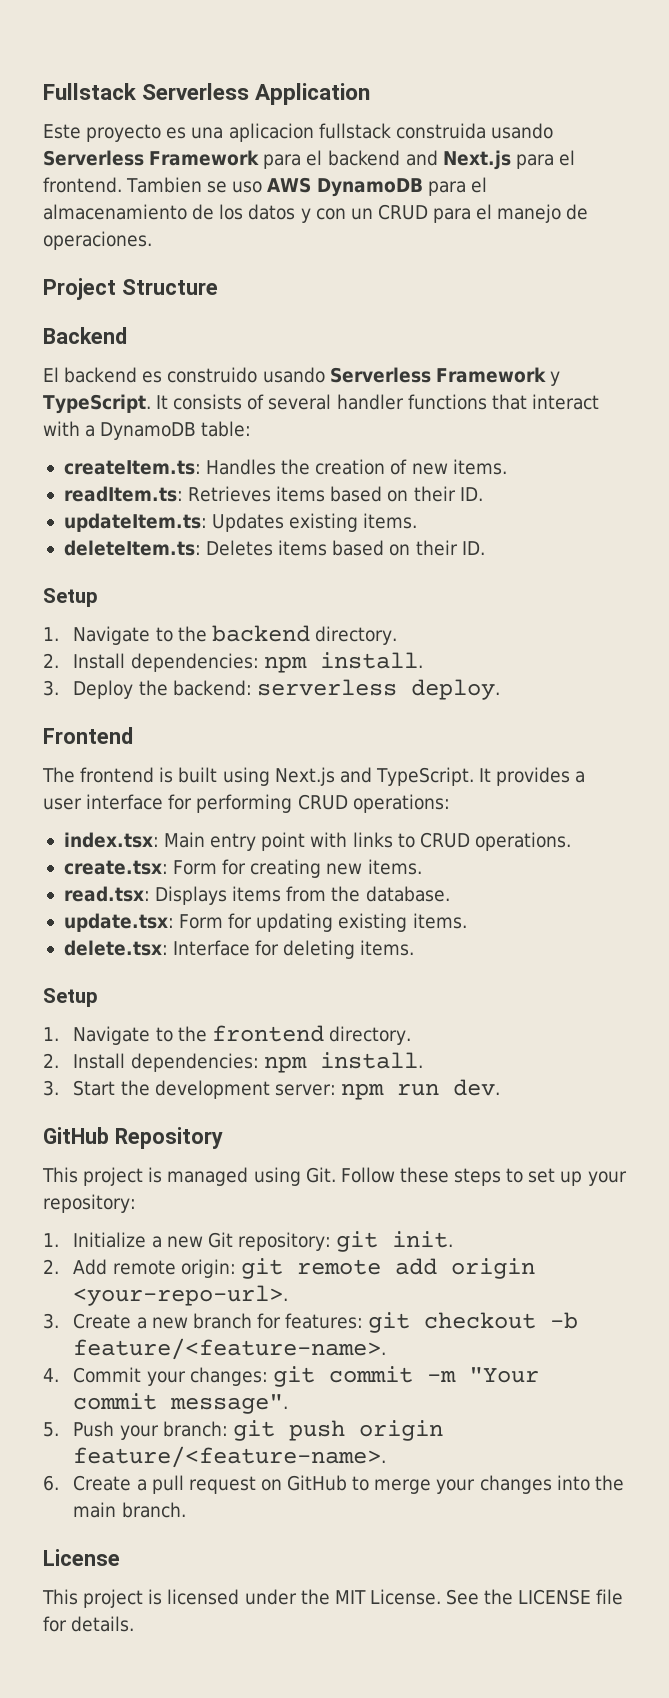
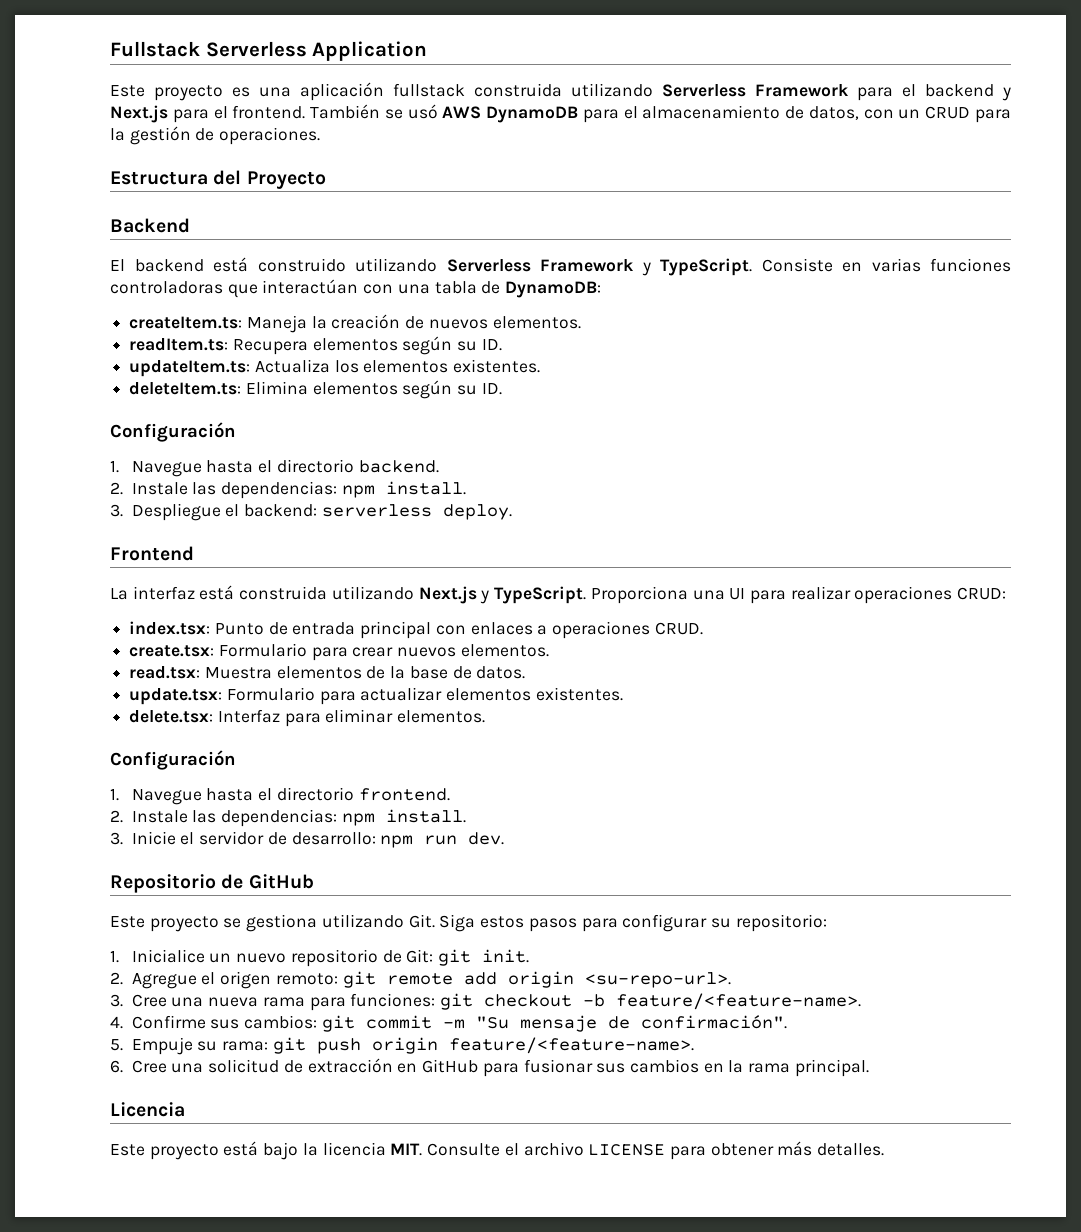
- Este proyecto es una aplicacion fullstack construida usando Serverless Framework para el backend and Next.js para el frontend.
+ Este proyecto es una aplicación fullstack construida utilizando Serverless Framework para el backend y Next.js para el frontend.
- Tambien se uso AWS DynamoDB para el almacenamiento de los datos y con un CRUD para el manejo de operaciones.
+ También se usó AWS DynamoDB para el almacenamiento de datos, con un CRUD para la gestión de operaciones.
- Project Structure
+ Estructura del Proyecto
- El backend es construido usando Serverless Framework y TypeScript.
+ El backend está construido utilizando Serverless Framework y TypeScript.
- It consists of several handler functions that interact with a DynamoDB table:
- createItem.ts: Handles the creation of new items.
- readItem.ts: Retrieves items based on their ID.
- updateItem.ts: Updates existing items.
- deleteItem.ts: Deletes items based on their ID.
- Setup
- 1. Navigate to the backend directory.
- 2. Install dependencies: npm install.
- 3. Deploy the backend: serverless deploy.
+ Consiste en varias funciones controladoras que interactúan con una tabla de DynamoDB:
+ createItem.ts: Maneja la creación de nuevos elementos.
+ readItem.ts: Recupera elementos según su ID.
+ updateItem.ts: Actualiza los elementos existentes.
+ deleteItem.ts: Elimina elementos según su ID.
+ Configuración
+ 1. Navegue hasta el directorio backend.
+ 2. Instale las dependencias: npm install.
+ 3. Despliegue el backend: serverless deploy.
- The frontend is built using Next.js and TypeScript. It provides a user interface for performing CRUD operations:
- index.tsx: Main entry point with links to CRUD operations.
- create.tsx: Form for creating new items.
- read.tsx: Displays items from the database.
- update.tsx: Form for updating existing items.
- delete.tsx: Interface for deleting items.
- Setup
- 1. Navigate to the frontend directory.
- 2. Install dependencies: npm install.
- 3. Start the development server: npm run dev.
+ La interfaz está construida utilizando Next.js y TypeScript. Proporciona una UI para realizar operaciones CRUD:
+ index.tsx: Punto de entrada principal con enlaces a operaciones CRUD.
+ create.tsx: Formulario para crear nuevos elementos.
+ read.tsx: Muestra elementos de la base de datos.
+ update.tsx: Formulario para actualizar elementos existentes.
+ delete.tsx: Interfaz para eliminar elementos.
+ Configuración
+ 1. Navegue hasta el directorio frontend.
+ 2. Instale las dependencias: npm install.
+ 3. Inicie el servidor de desarrollo: npm run dev.
- GitHub Repository
- This project is managed using Git. Follow these steps to set up your repository:
- 1. Initialize a new Git repository: git init.
+ Repositorio de GitHub
+ Este proyecto se gestiona utilizando Git. Siga estos pasos para configurar su repositorio:
+ 1. Inicialice un nuevo repositorio de Git: git init.
- 2. Add remote origin: git remote add origin <your-repo-url>.
- 3. Create a new branch for features: git checkout -b feature/<feature-name>.
+ 2. Agregue el origen remoto: git remote add origin <su-repo-url>.
+ 3. Cree una nueva rama para funciones: git checkout -b feature/<feature-name>.
- 4. Commit your changes: git commit -m "Your commit message".
- 5. Push your branch: git push origin feature/<feature-name>.
+ 4. Confirme sus cambios: git commit -m "Su mensaje de confirmación".
+ 5. Empuje su rama: git push origin feature/<feature-name>.
- 6. Create a pull request on GitHub to merge your changes into the main branch.
- License
- This project is licensed under the MIT License. See the LICENSE file for details.
+ 6. Cree una solicitud de extracción en GitHub para fusionar sus cambios en la rama principal.
+ Licencia
+ Este proyecto está bajo la licencia MIT. Consulte el archivo LICENSE para obtener más detalles.

